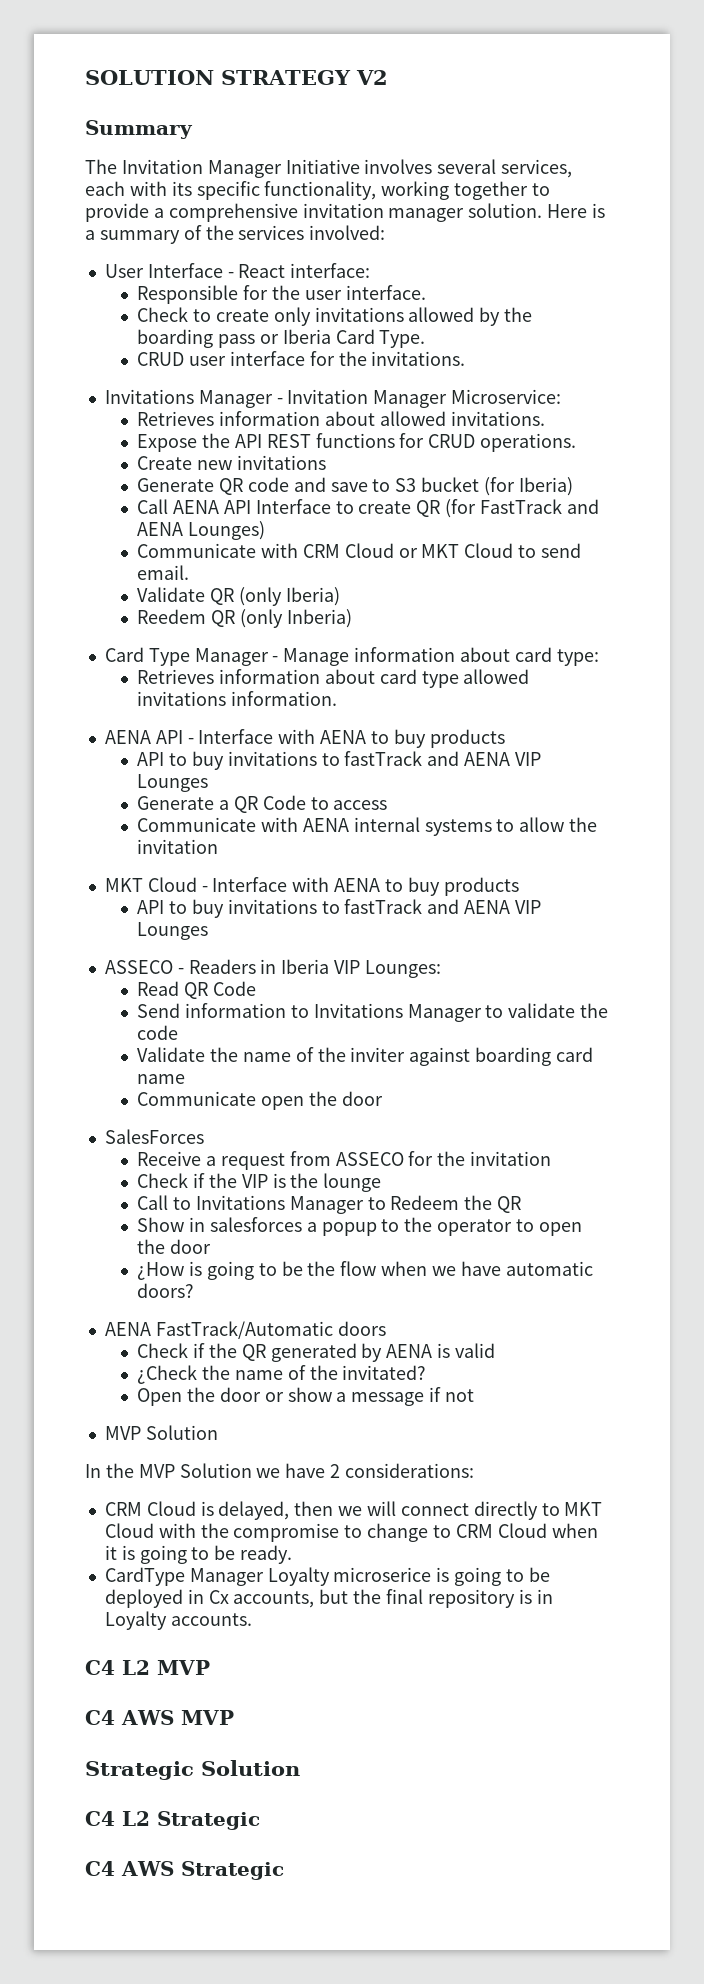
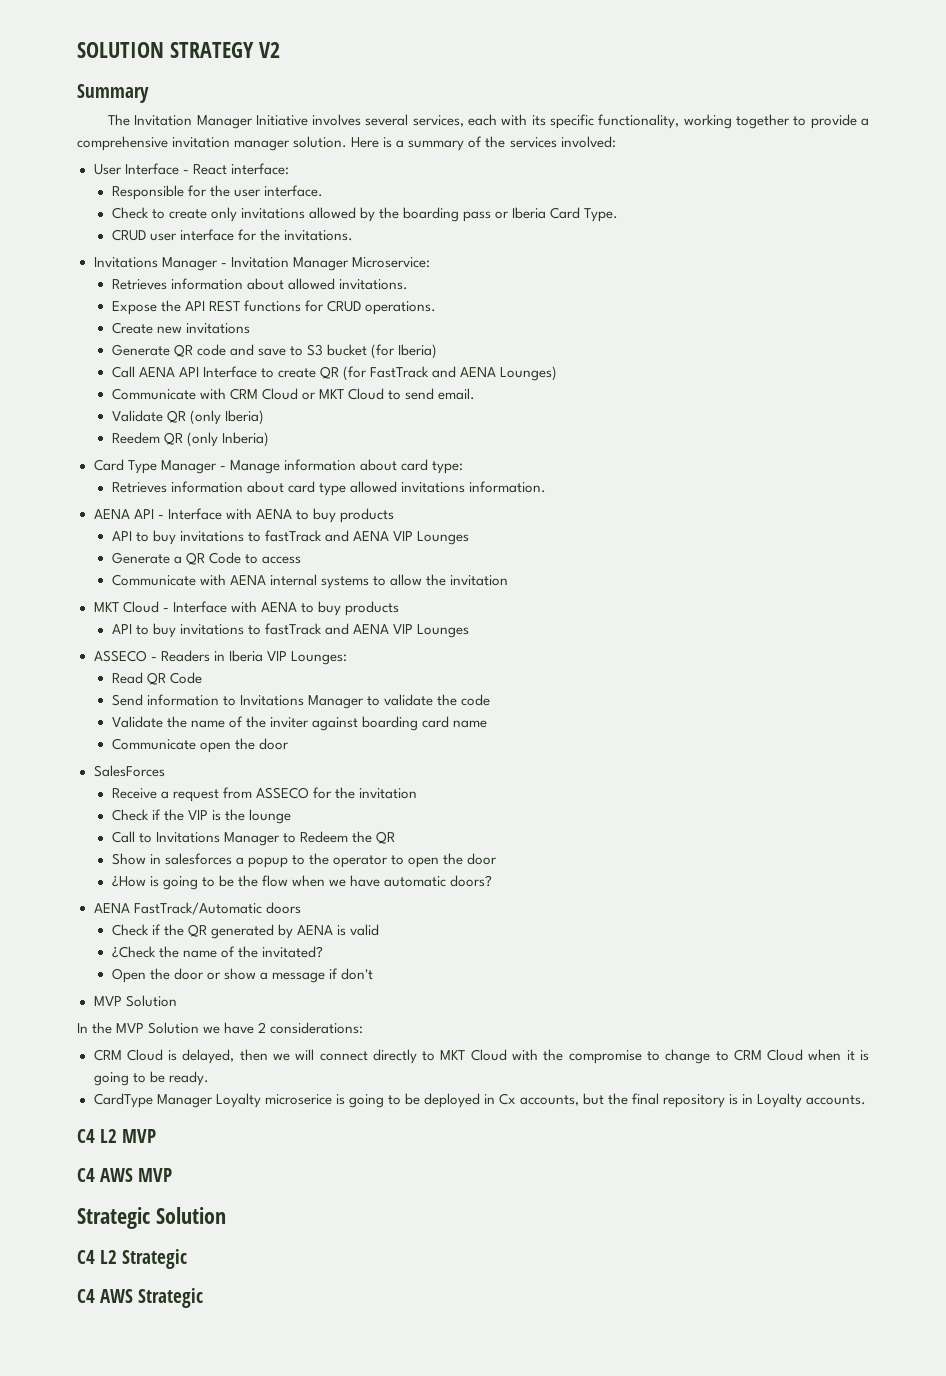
- Open the door or show a message if not
+ Open the door or show a message if don't

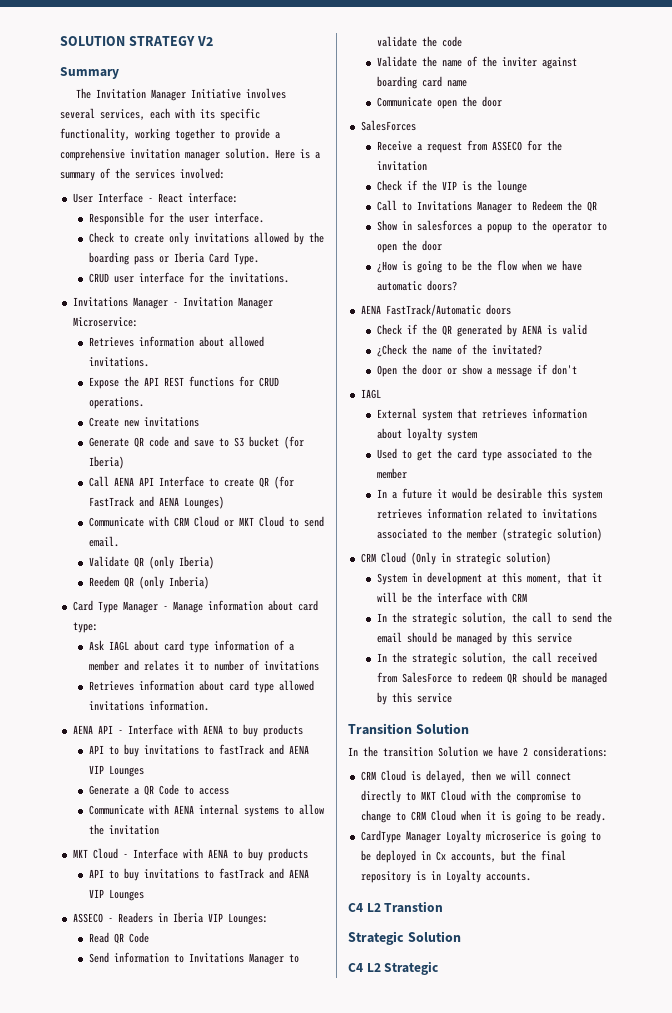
+ Ask IAGL about card type information of a member and relates it to number of invitations
  Open the door or show a message if don't
- MVP Solution
+ IAGL
+ External system that retrieves information about loyalty system
+ Used to get the card type associated to the member
+ In a future it would be desirable this system retrieves information related to invitations associated to the member (strategic solution)
+ CRM Cloud (Only in strategic solution)
+ System in development at this moment, that it will be the interface with CRM
+ In the strategic solution, the call to send the email should be managed by this service
+ In the strategic solution, the call received from SalesForce to redeem QR should be managed by this service
+ Transition Solution
- In the MVP Solution we have 2 considerations:
+ In the transition Solution we have 2 considerations:
- C4 L2 MVP
- C4 AWS MVP
+ C4 L2 Transtion
- C4 AWS Strategic

